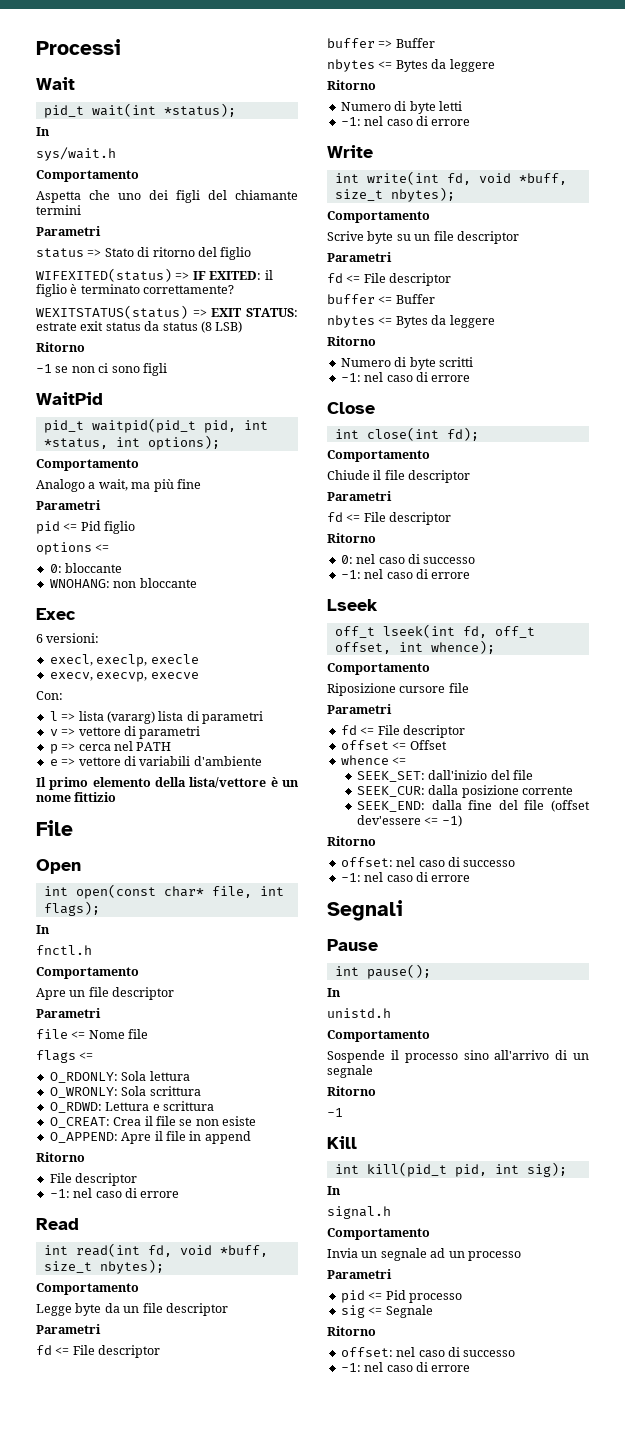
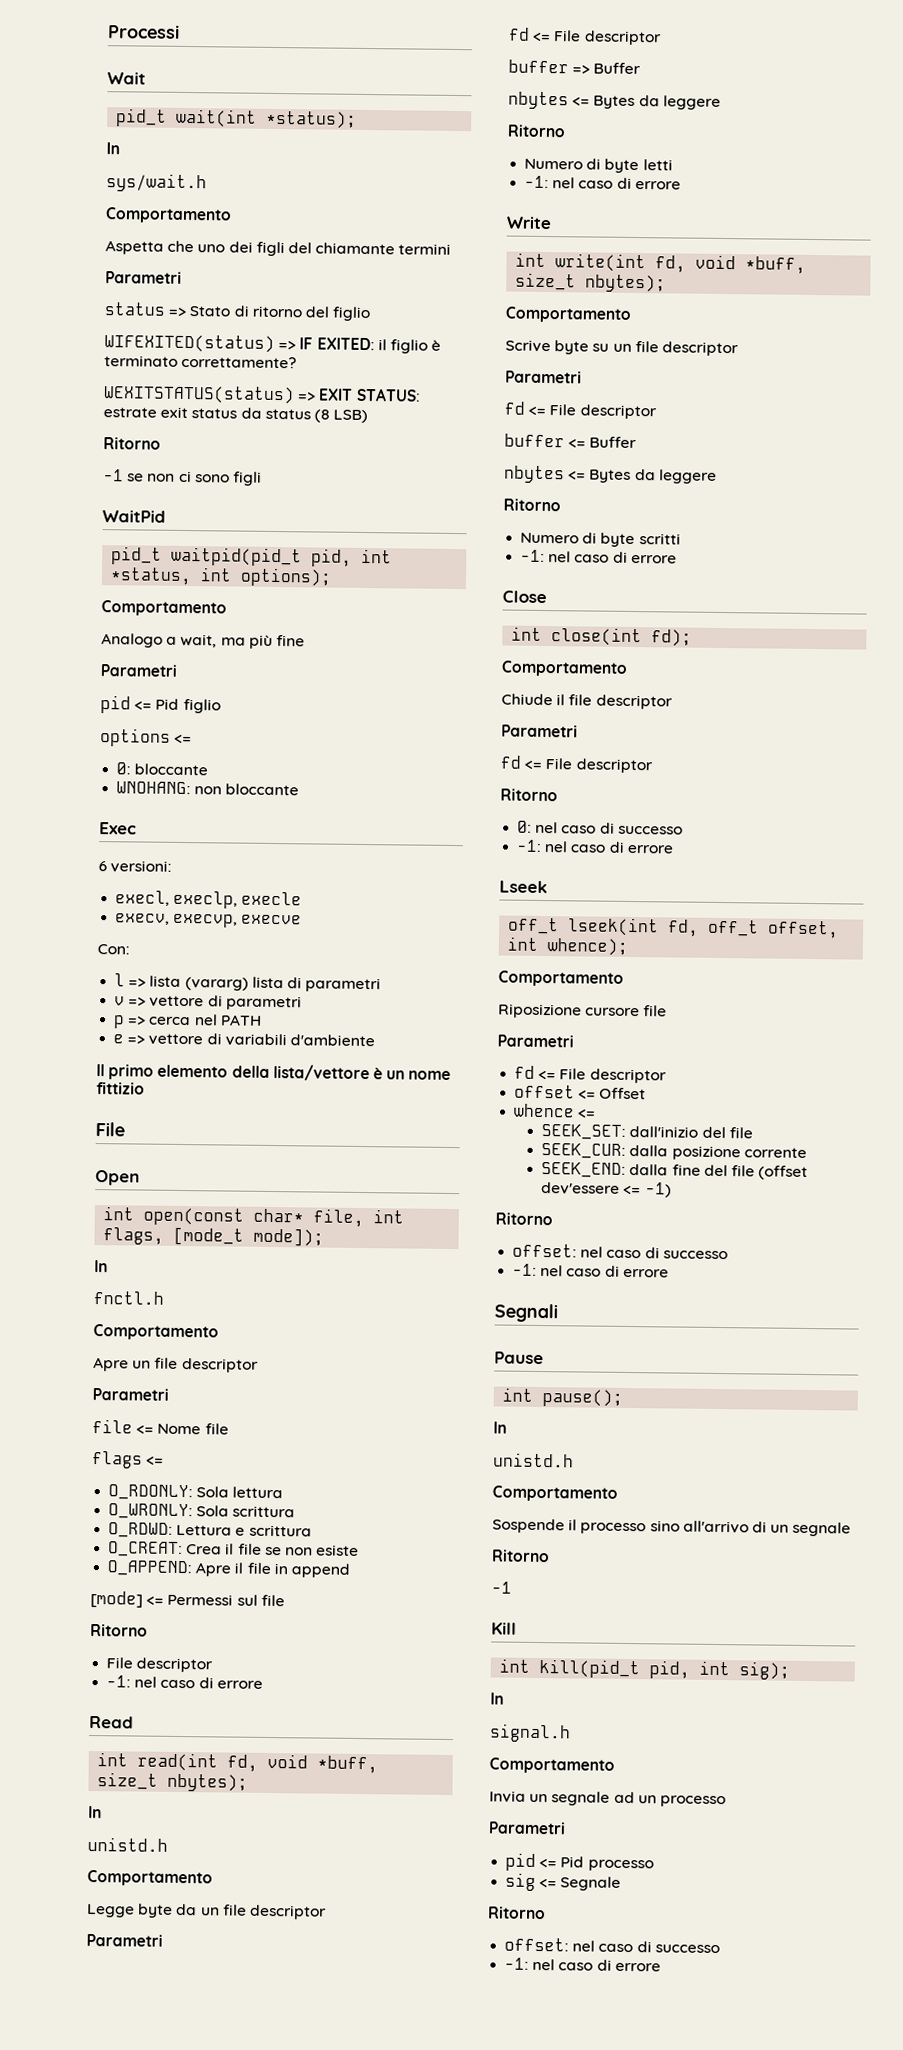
- int open(const char* file, int flags);
+ int open(const char* file, int flags, [mode_t mode]);
+ [mode] <= Permessi sul file
  int read(int fd, void *buff, size_t nbytes);
+ In
+ unistd.h

